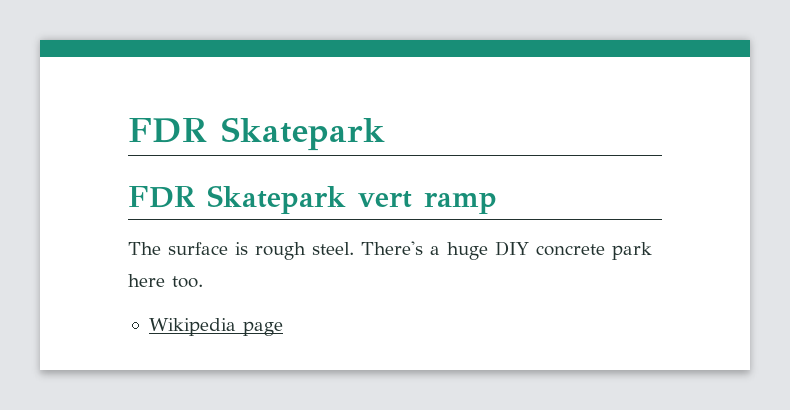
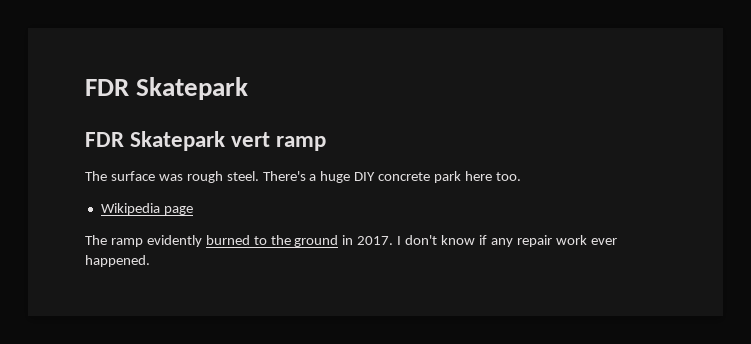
- The surface is rough steel.
+ The surface was rough steel.
+ The ramp evidently burned to the ground in 2017. I don't know if any repair work ever happened.

